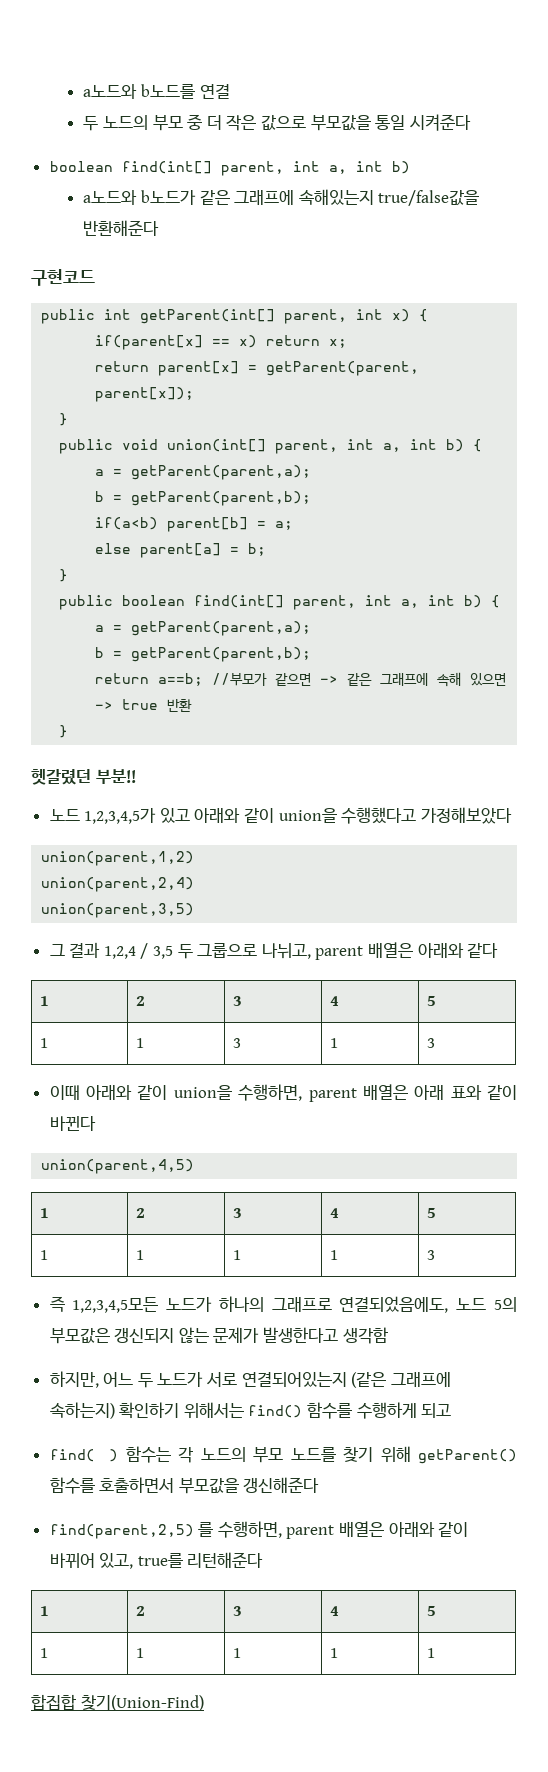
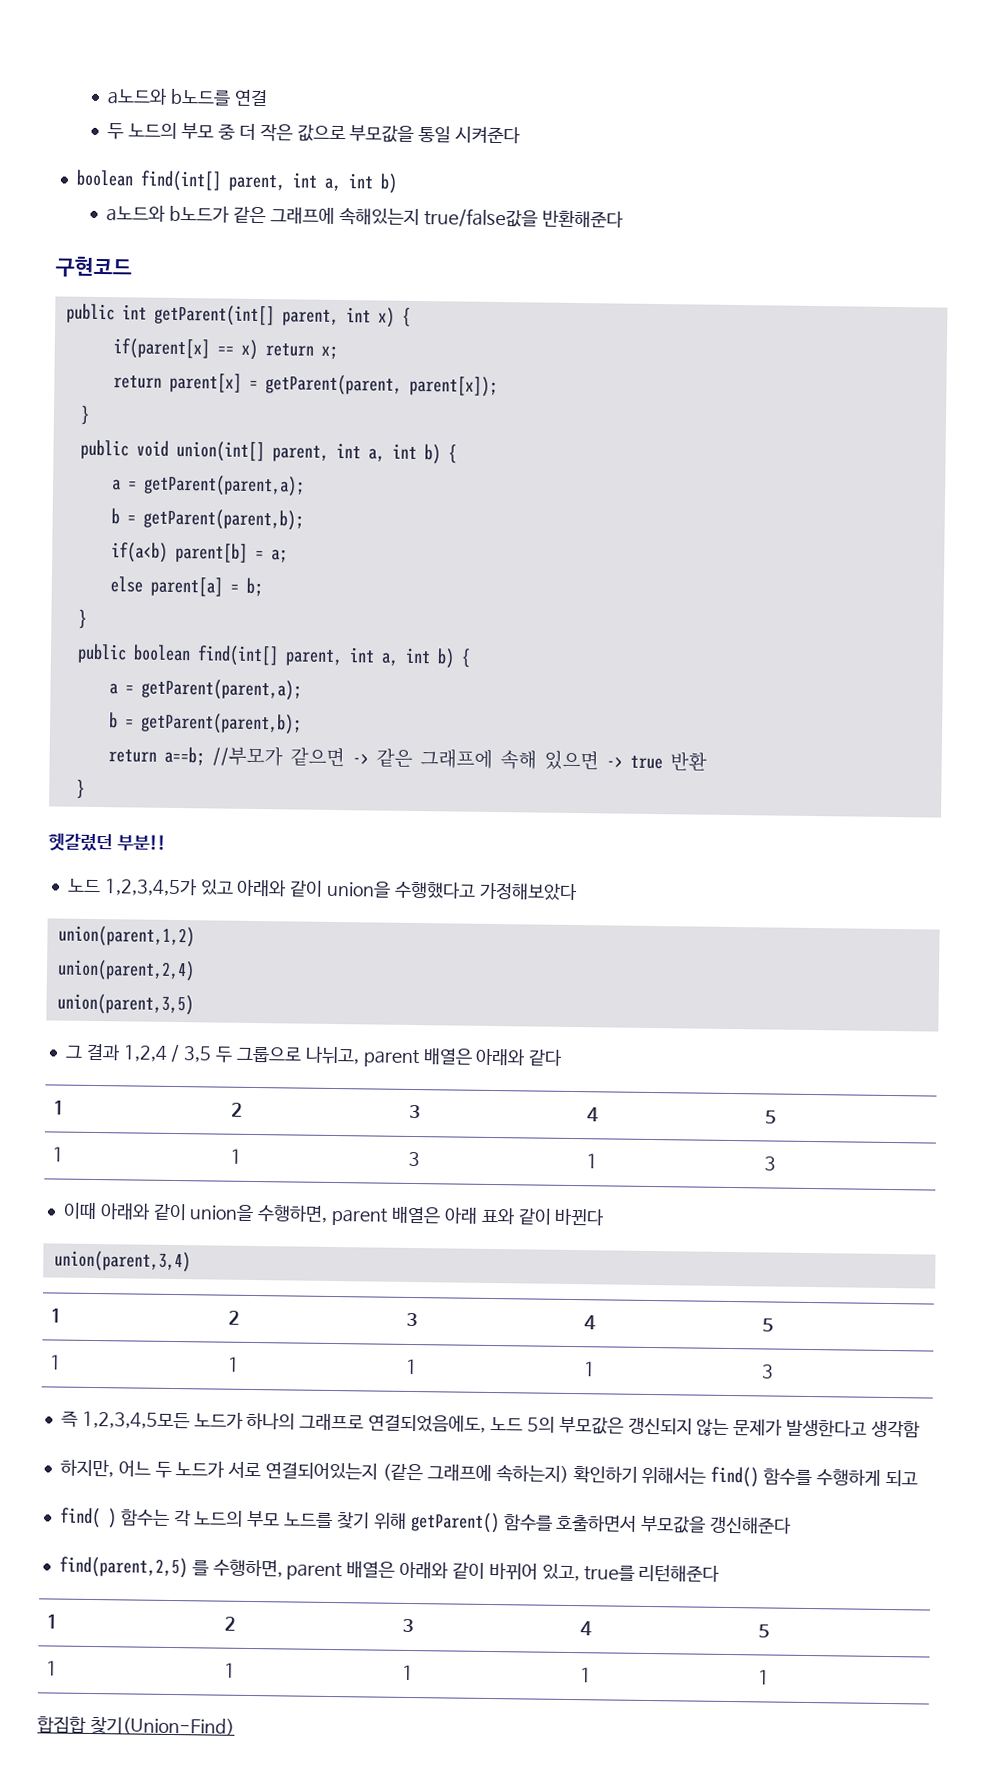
- union(parent,4,5)
+ union(parent,3,4)

